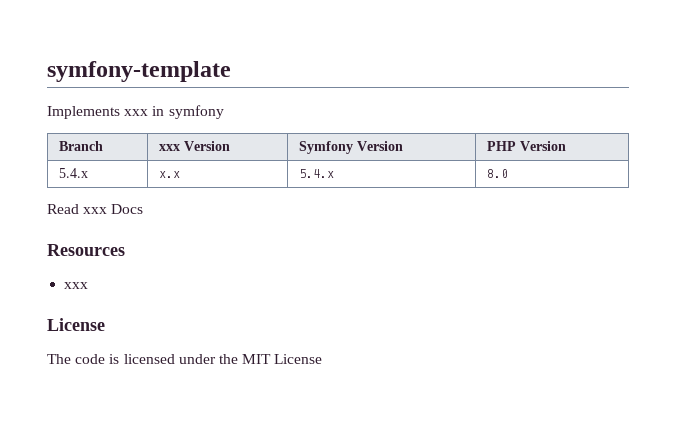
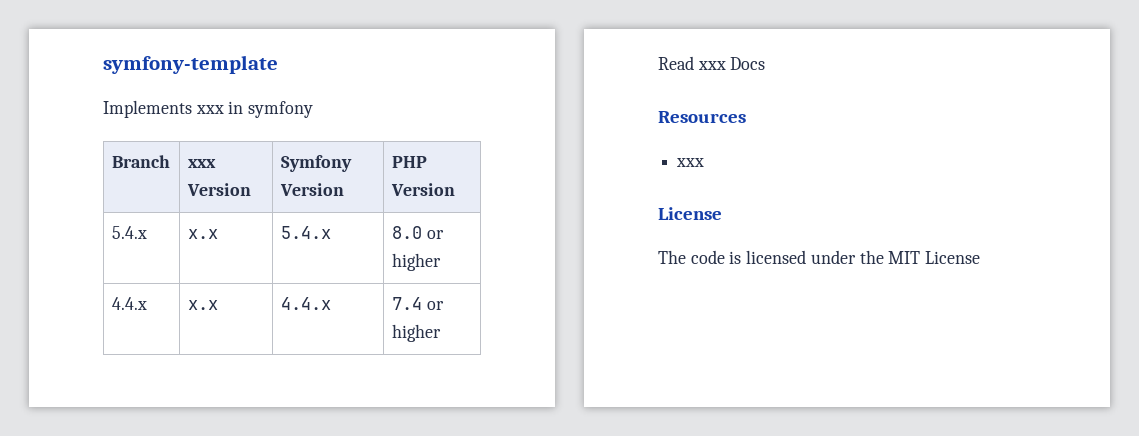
- 5.4.x | x.x | 5.4.x | 8.0
+ 5.4.x | x.x | 5.4.x | 8.0 or higher
+ 4.4.x | x.x | 4.4.x | 7.4 or higher

